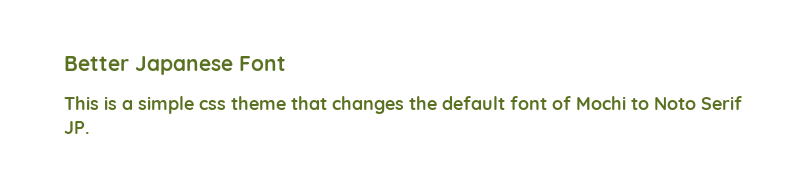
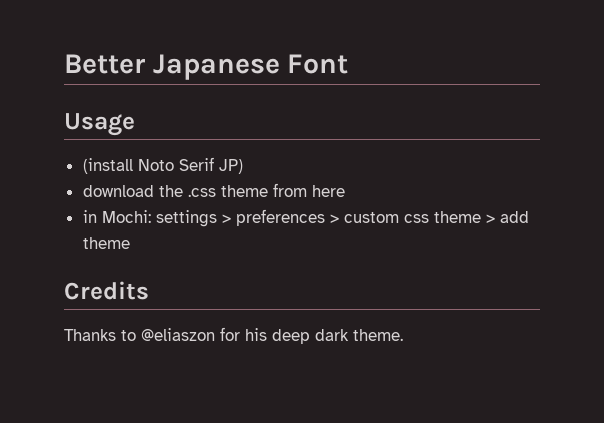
- This is a simple css theme that changes the default font of Mochi to Noto Serif JP.
+ Usage
+ (install Noto Serif JP)
+ download the .css theme from here
+ in Mochi: settings > preferences > custom css theme > add theme
+ Credits
+ Thanks to @eliaszon for his deep dark theme.

